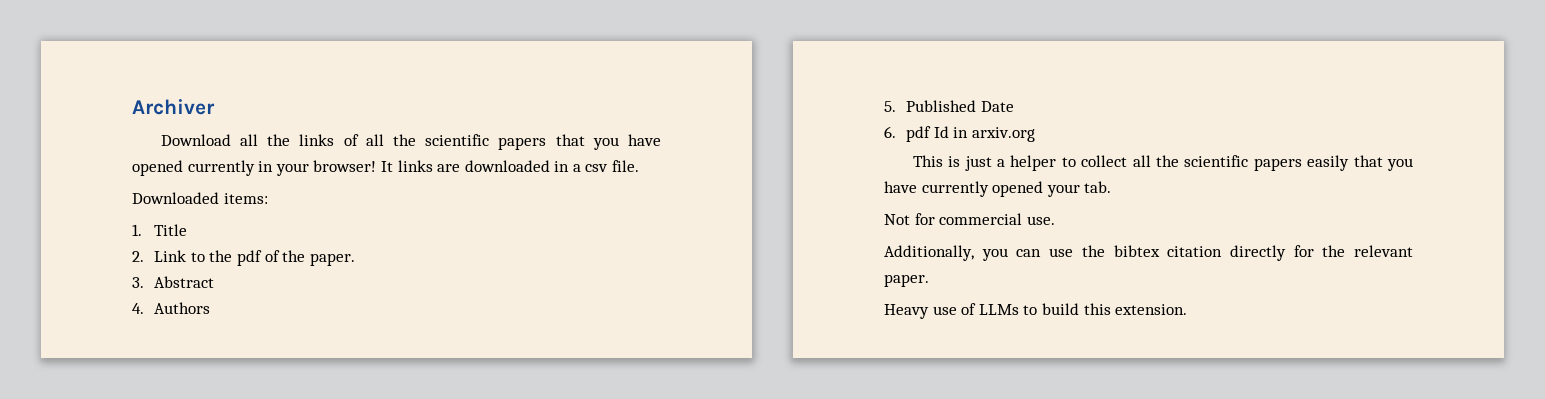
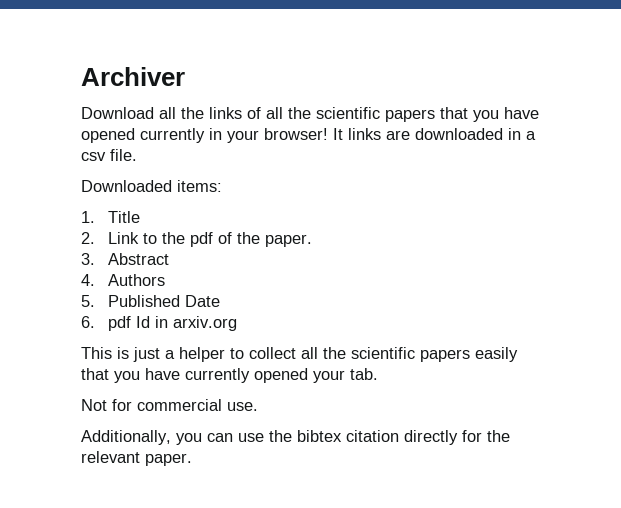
- Heavy use of LLMs to build this extension.

